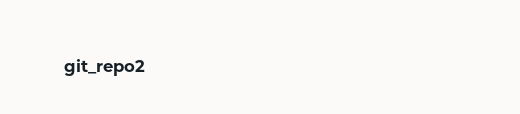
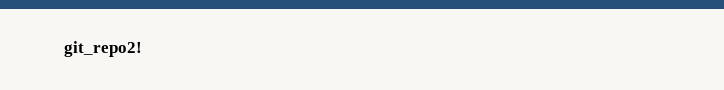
- git_repo2
+ git_repo2!

